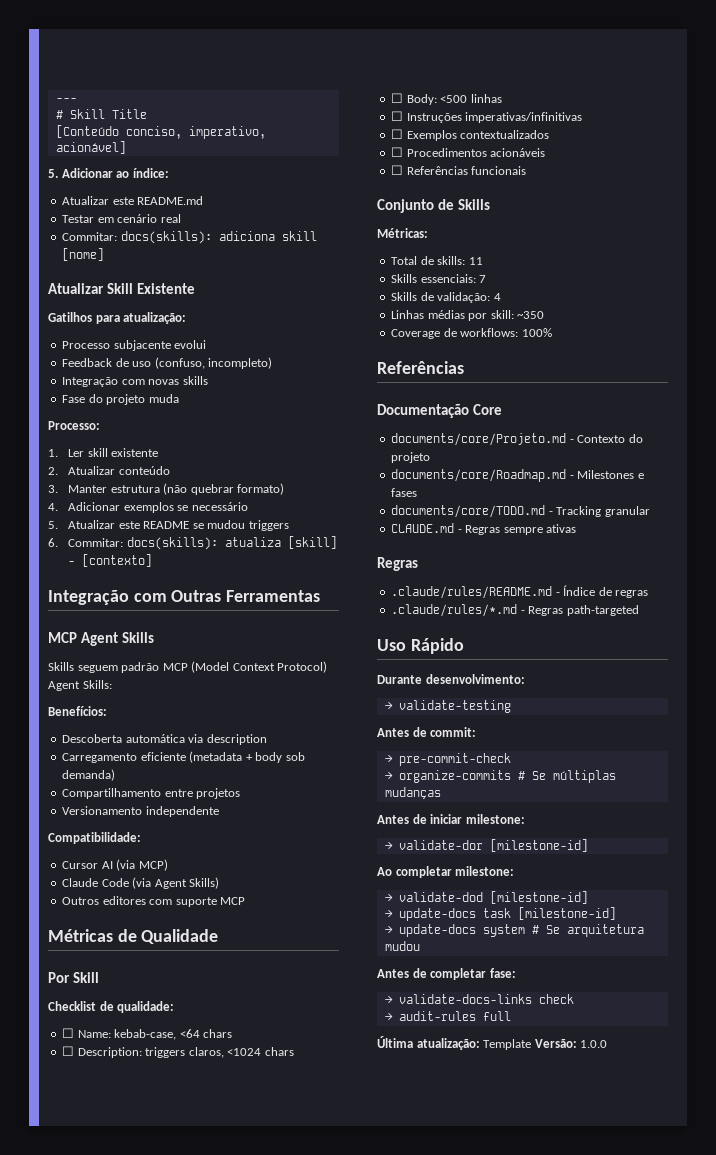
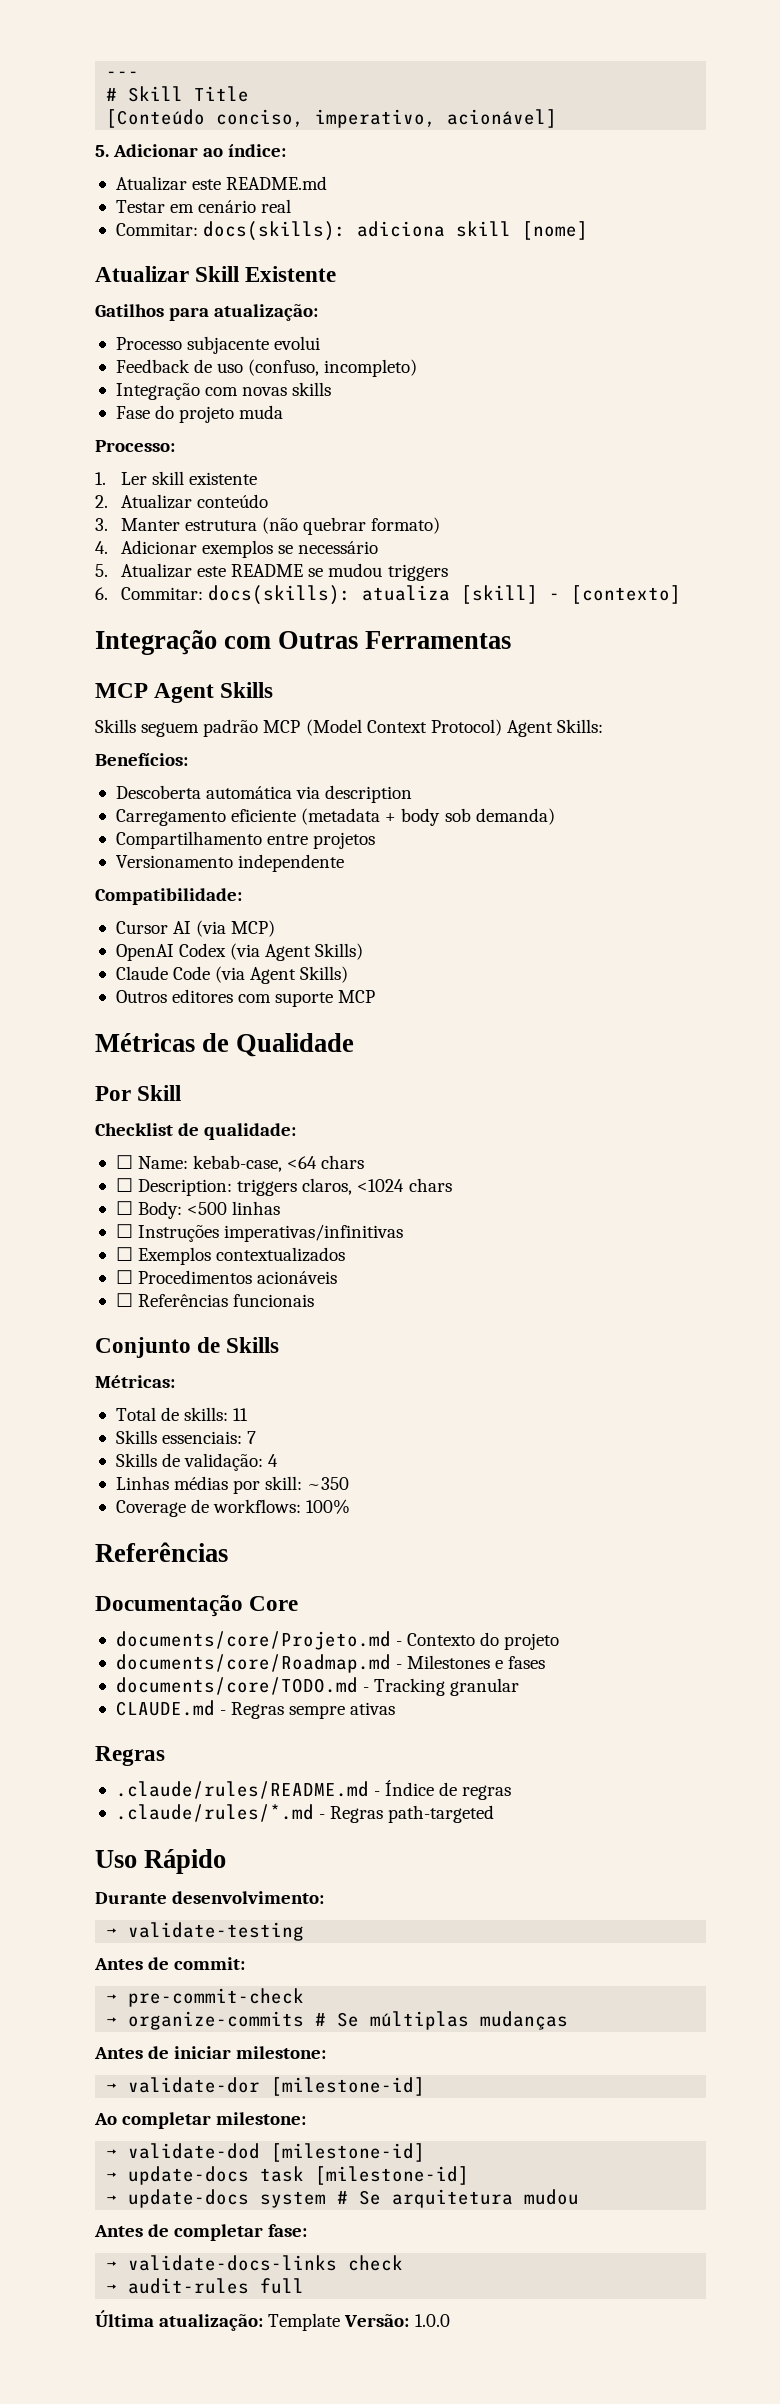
+ OpenAI Codex (via Agent Skills)

